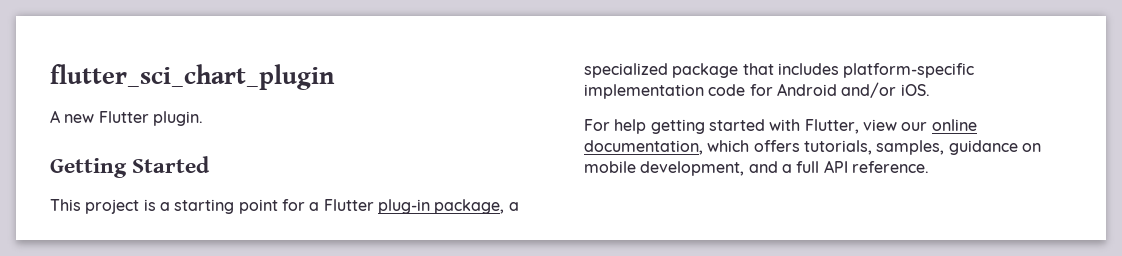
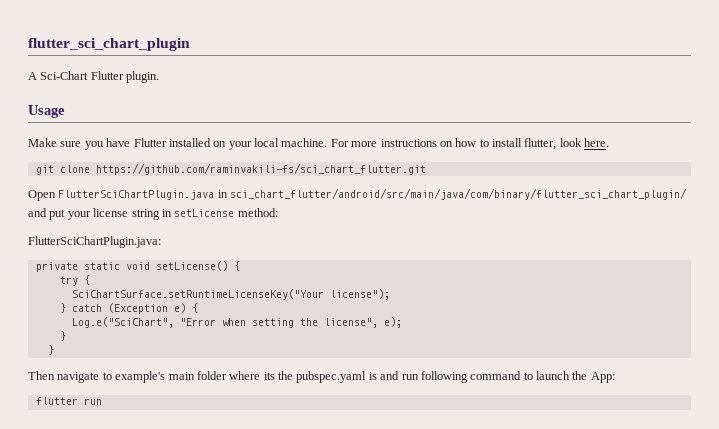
- A new Flutter plugin.
+ A Sci-Chart Flutter plugin.
- Getting Started
- This project is a starting point for a Flutter plug-in package, a specialized package that includes platform-specific implementation code for Android and/or iOS.
- For help getting started with Flutter, view our online documentation, which offers tutorials, samples, guidance on mobile development, and a full API reference.
+ Usage
+ Make sure you have Flutter installed on your local machine. For more instructions on how to install flutter, look here.
+ git clone https://github.com/raminvakili-fs/sci_chart_flutter.git
+ Open FlutterSciChartPlugin.java in sci_chart_flutter/android/src/main/java/com/binary/flutter_sci_chart_plugin/ and put your license string in setLicense method:
+ FlutterSciChartPlugin.java:
+ private static void setLicense() {
+ try {
+ SciChartSurface.setRuntimeLicenseKey("Your license");
+ } catch (Exception e) {
+ Log.e("SciChart", "Error when setting the license", e);
+ }
+ }
+ Then navigate to example's main folder where its the pubspec.yaml is and run following command to launch the App:
+ flutter run

